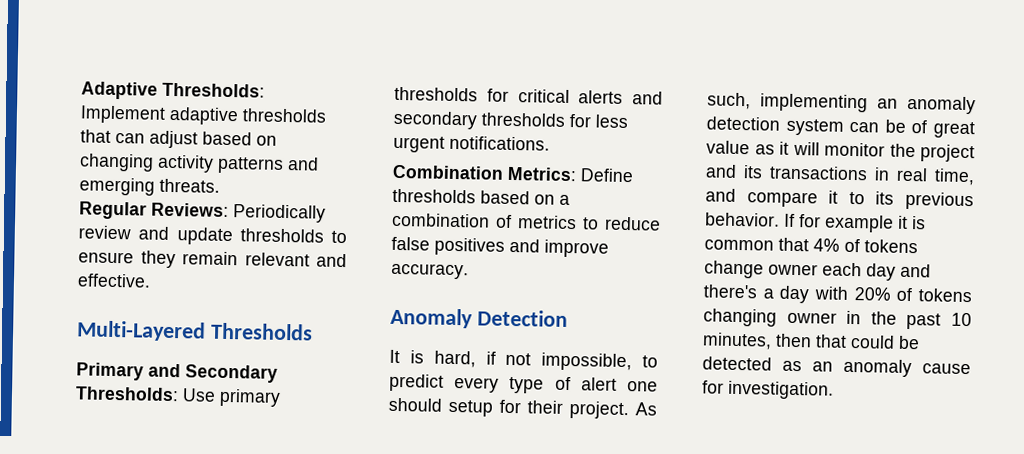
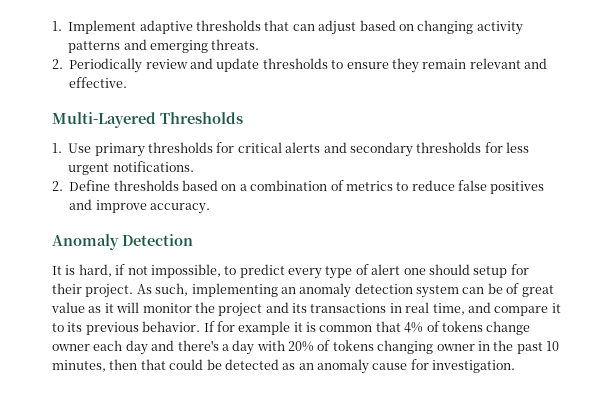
- Adaptive Thresholds: Implement adaptive thresholds that can adjust based on changing activity patterns and emerging threats.
+ 1. Implement adaptive thresholds that can adjust based on changing activity patterns and emerging threats.
- Regular Reviews: Periodically review and update thresholds to ensure they remain relevant and effective.
+ 2. Periodically review and update thresholds to ensure they remain relevant and effective.
- Primary and Secondary Thresholds: Use primary thresholds for critical alerts and secondary thresholds for less urgent notifications.
+ 1. Use primary thresholds for critical alerts and secondary thresholds for less urgent notifications.
- Combination Metrics: Define thresholds based on a combination of metrics to reduce false positives and improve accuracy.
+ 2. Define thresholds based on a combination of metrics to reduce false positives and improve accuracy.

